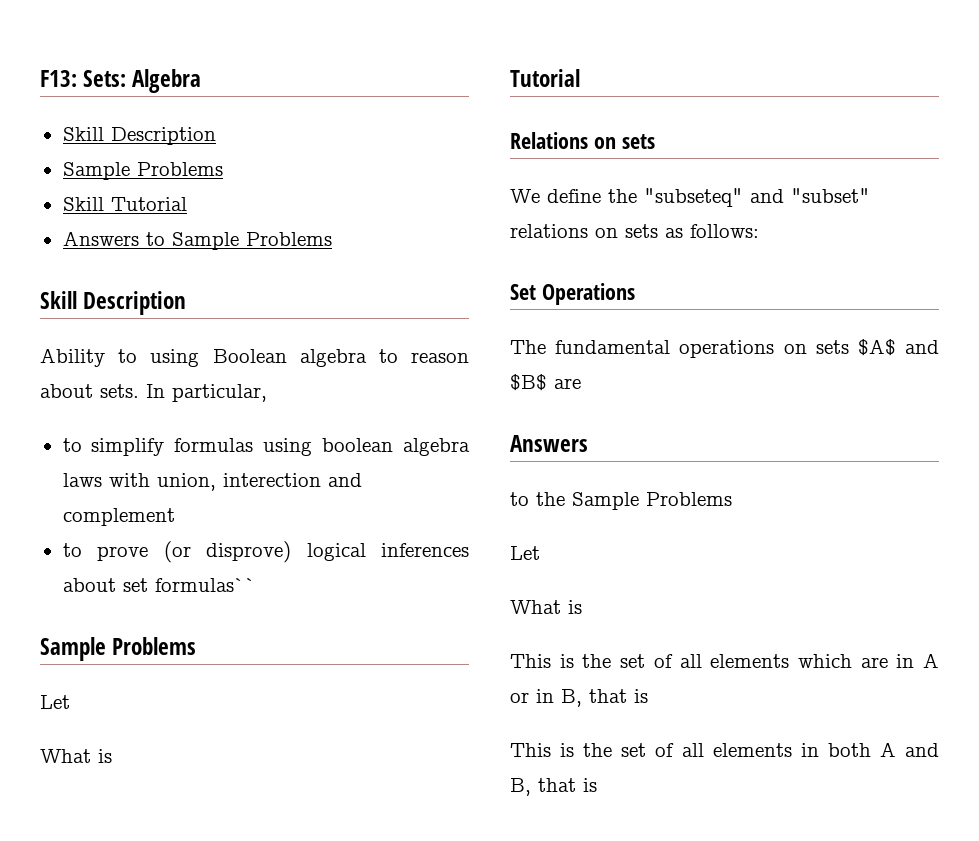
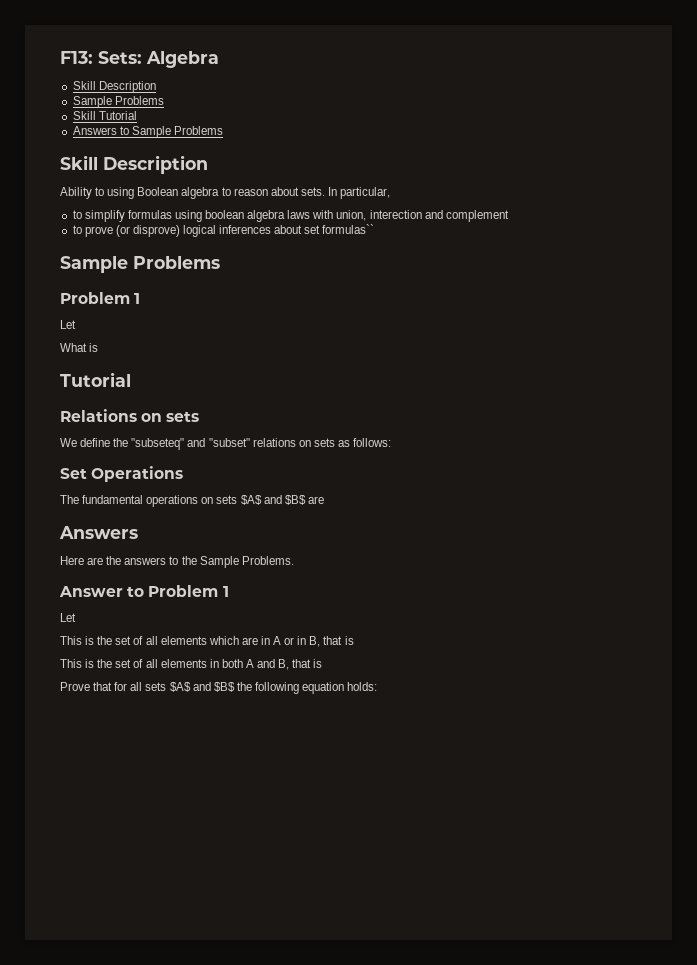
  to prove (or disprove) logical inferences about set formulas``
  Sample Problems
+ Problem 1
- to the Sample Problems
+ Here are the answers to the Sample Problems.
+ Answer to Problem 1
  Let
- What is
+ Prove that for all sets $A$ and $B$ the following equation holds:

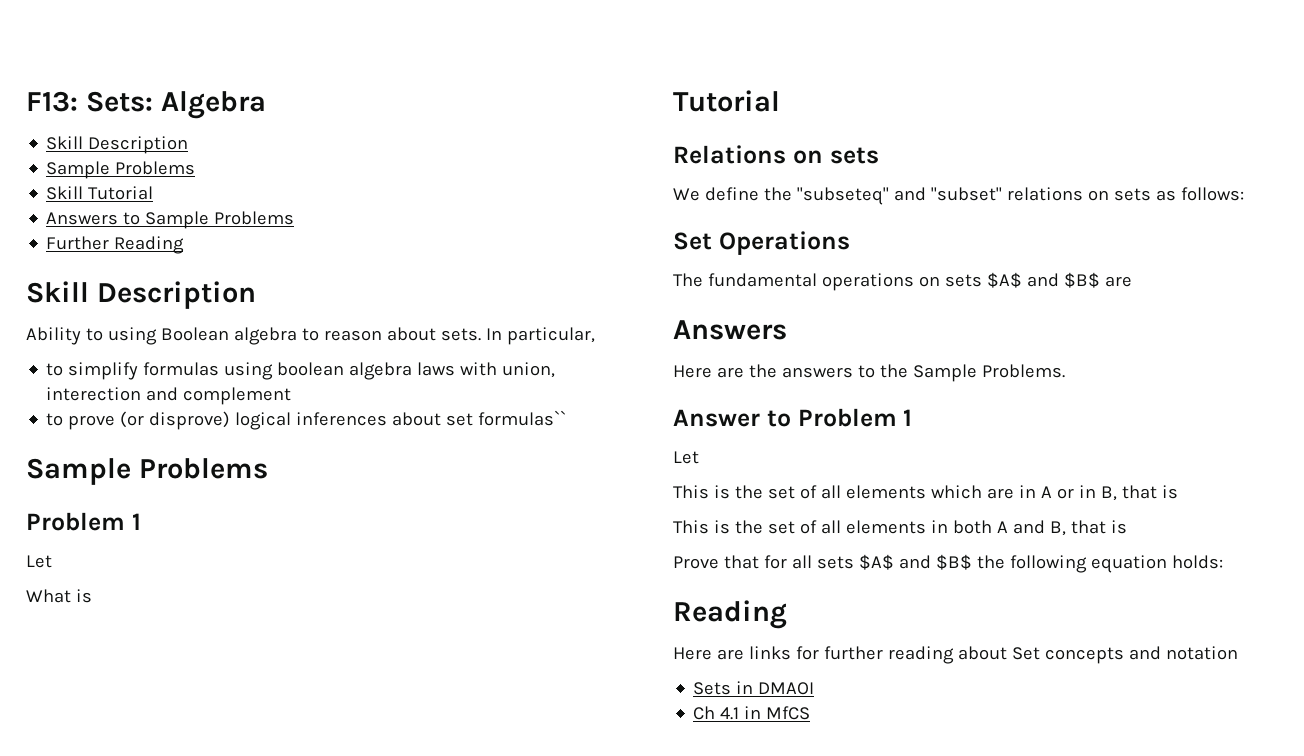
+ Further Reading
  Prove that for all sets $A$ and $B$ the following equation holds:
+ Reading
+ Here are links for further reading about Set concepts and notation
+ Sets in DMAOI
+ Ch 4.1 in MfCS

